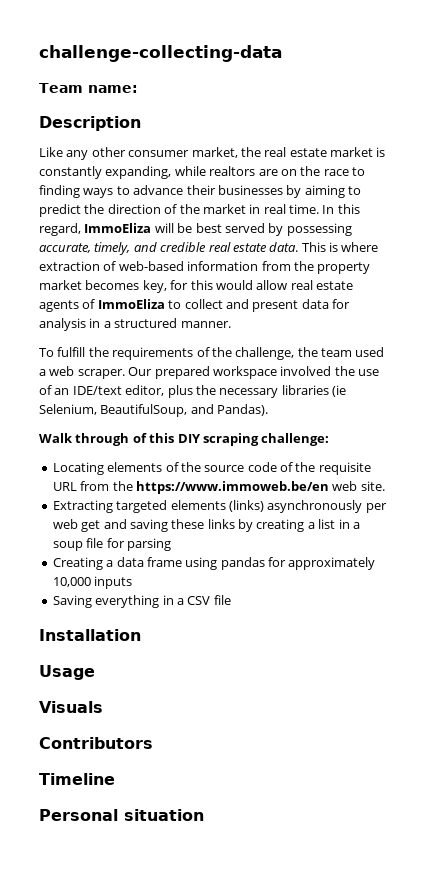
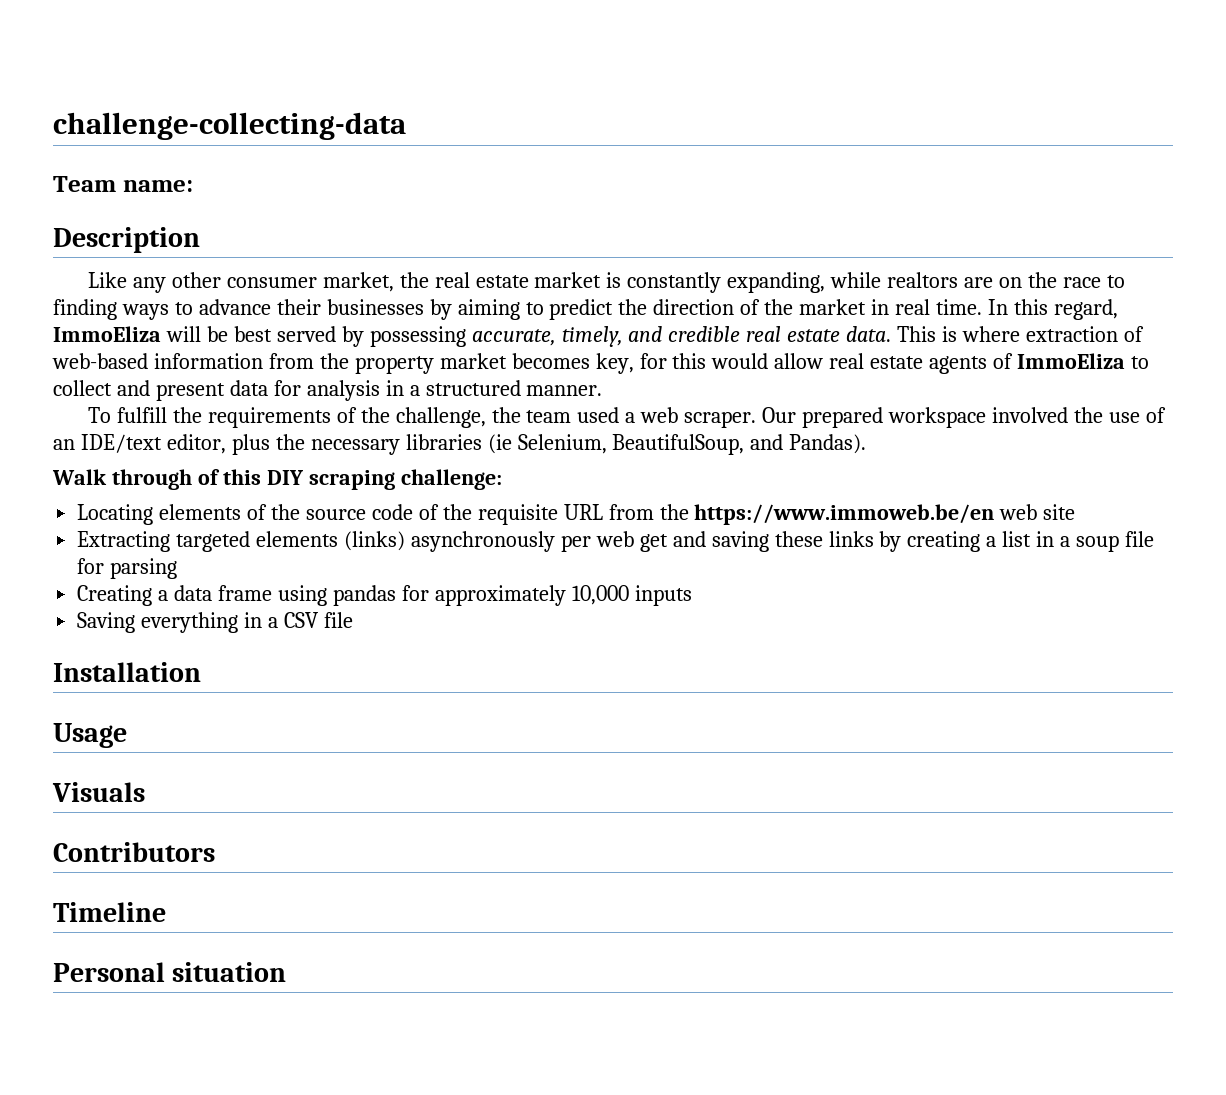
- Locating elements of the source code of the requisite URL from the https://www.immoweb.be/en web site.
+ Locating elements of the source code of the requisite URL from the https://www.immoweb.be/en web site

